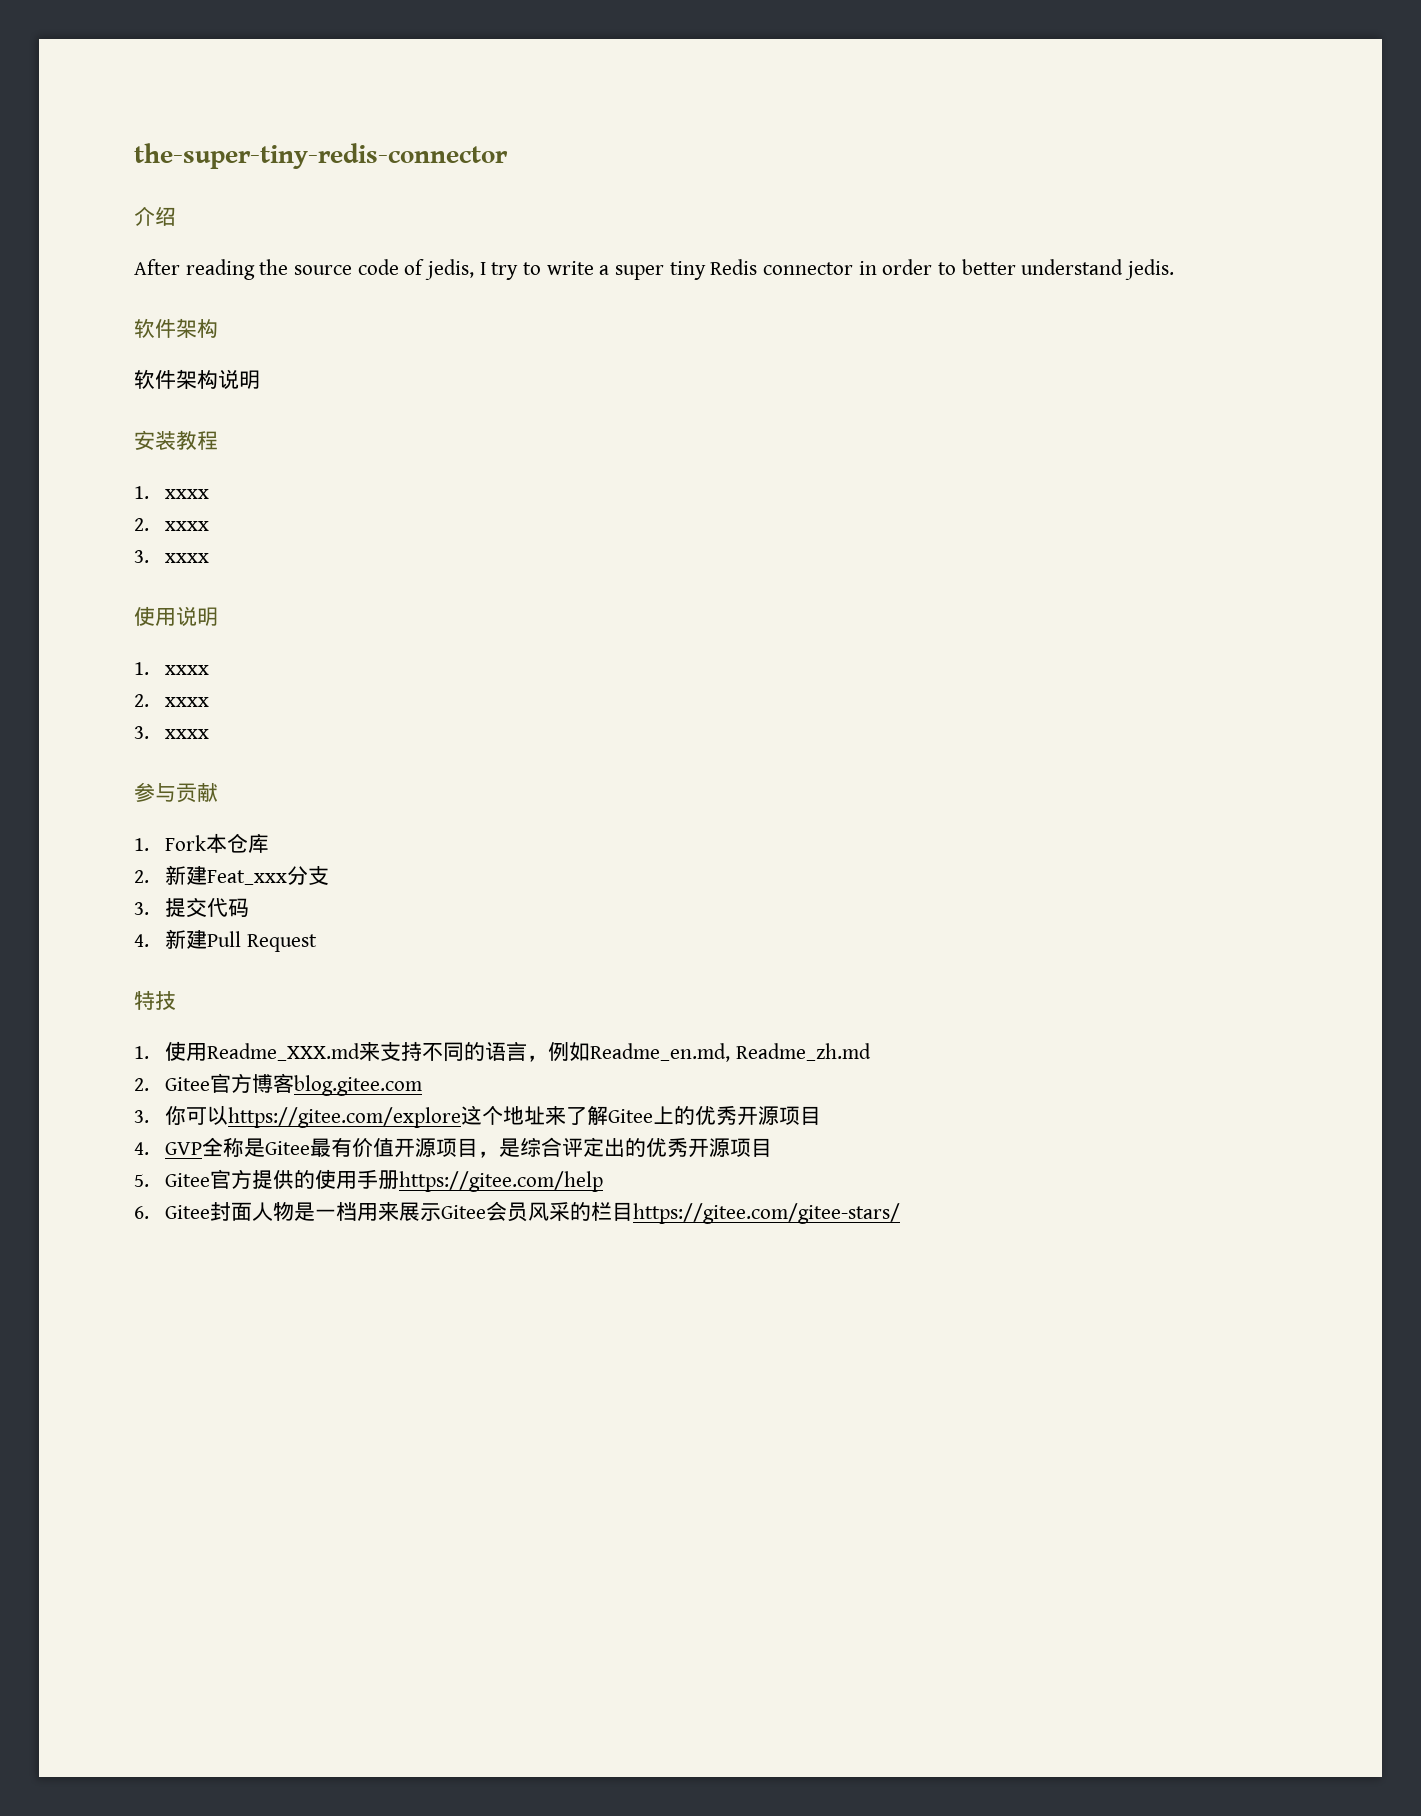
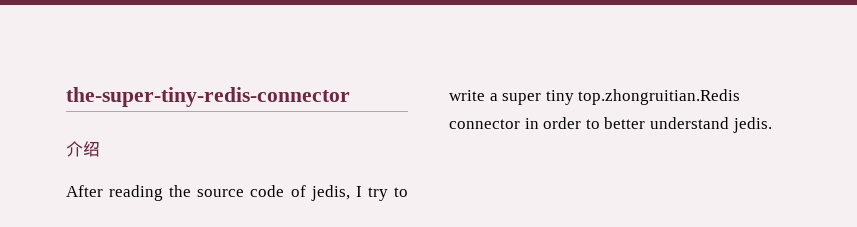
- After reading the source code of jedis, I try to write a super tiny Redis connector in order to better understand jedis.
- 软件架构
- 软件架构说明
- 安装教程
- 1. xxxx
- 2. xxxx
- 3. xxxx
- 使用说明
- 1. xxxx
- 2. xxxx
- 3. xxxx
- 参与贡献
- 1. Fork本仓库
- 2.新建Feat_xxx分支
- 3.提交代码
- 4.新建Pull Request
- 特技
- 1.使用Readme_XXX.md来支持不同的语言，例如Readme_en.md, Readme_zh.md
- 2. Gitee官方博客blog.gitee.com
- 3.你可以https://gitee.com/explore这个地址来了解Gitee上的优秀开源项目
- 4. GVP全称是Gitee最有价值开源项目，是综合评定出的优秀开源项目
- 5. Gitee官方提供的使用手册https://gitee.com/help
- 6. Gitee封面人物是一档用来展示Gitee会员风采的栏目https://gitee.com/gitee-stars/
+ After reading the source code of jedis, I try to write a super tiny top.zhongruitian.Redis connector in order to better understand jedis.

